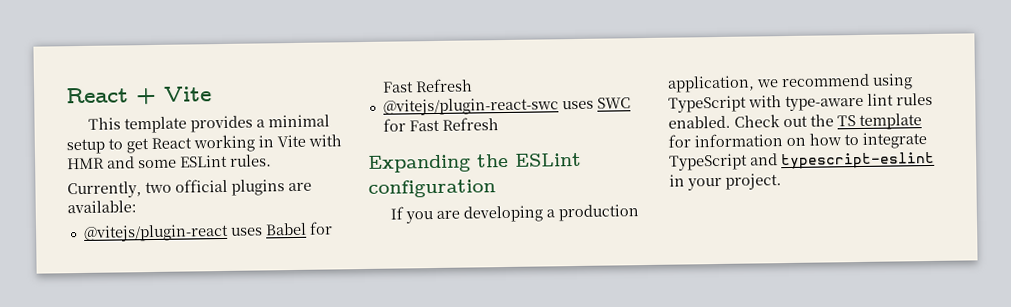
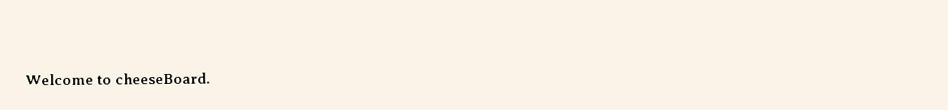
- React + Vite
- This template provides a minimal setup to get React working in Vite with HMR and some ESLint rules.
- Currently, two official plugins are available:
- @vitejs/plugin-react uses Babel for Fast Refresh
- @vitejs/plugin-react-swc uses SWC for Fast Refresh
- Expanding the ESLint configuration
- If you are developing a production application, we recommend using TypeScript with type-aware lint rules enabled. Check out the TS template for information on how to integrate TypeScript and typescript-eslint in your project.
+ Welcome to cheeseBoard.

